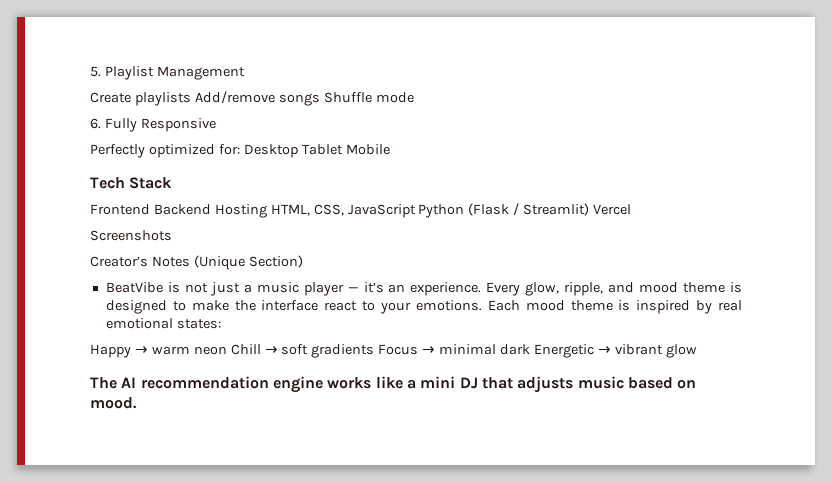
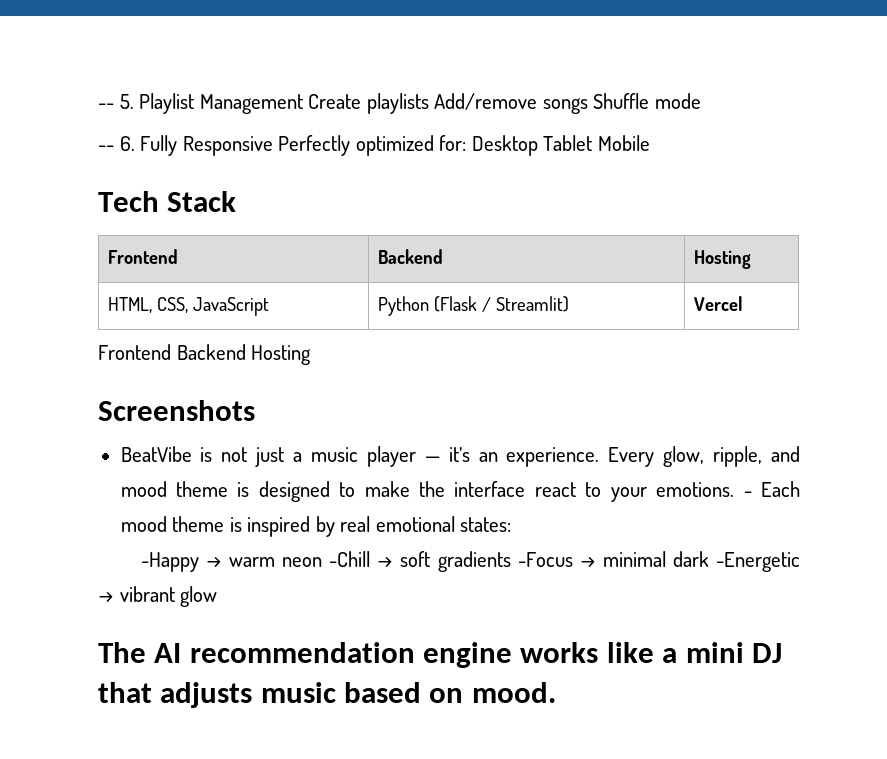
- 5. Playlist Management
- Create playlists Add/remove songs Shuffle mode
+ -- 5. Playlist Management Create playlists Add/remove songs Shuffle mode
- 6. Fully Responsive
- Perfectly optimized for: Desktop Tablet Mobile
+ -- 6. Fully Responsive Perfectly optimized for: Desktop Tablet Mobile
- Frontend Backend Hosting HTML, CSS, JavaScript Python (Flask / Streamlit) Vercel
+ Frontend | Backend | Hosting
+ HTML, CSS, JavaScript | Python (Flask / Streamlit) | Vercel
+ Frontend Backend Hosting
  Screenshots
- Creator’s Notes (Unique Section)
- Each mood theme is inspired by real emotional states:
+ - Each mood theme is inspired by real emotional states:
- Happy → warm neon Chill → soft gradients Focus → minimal dark Energetic → vibrant glow
+ -Happy → warm neon -Chill → soft gradients -Focus → minimal dark -Energetic → vibrant glow

